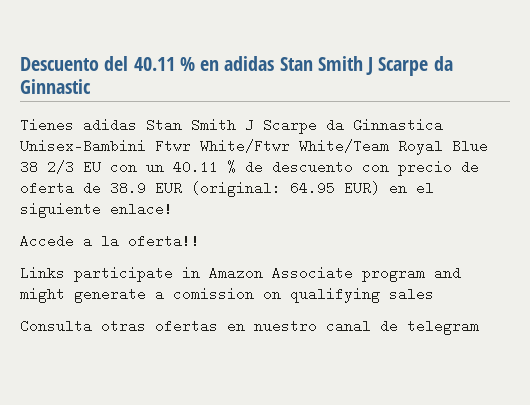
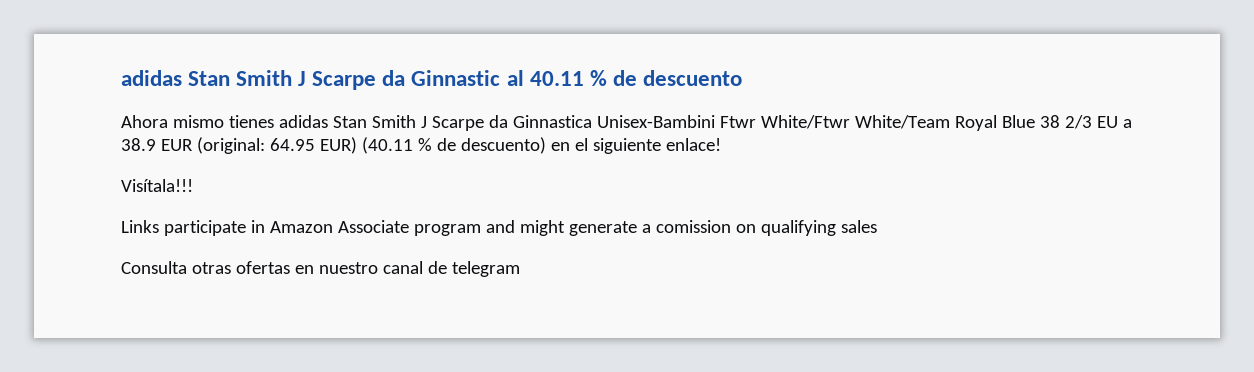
- Descuento del 40.11 % en adidas Stan Smith J Scarpe da Ginnastic
- Tienes adidas Stan Smith J Scarpe da Ginnastica Unisex-Bambini Ftwr White/Ftwr White/Team Royal Blue 38 2/3 EU con un 40.11 % de descuento con precio de oferta de 38.9 EUR (original: 64.95 EUR) en el siguiente enlace!
+ adidas Stan Smith J Scarpe da Ginnastic al 40.11 % de descuento
+ Ahora mismo tienes adidas Stan Smith J Scarpe da Ginnastica Unisex-Bambini Ftwr White/Ftwr White/Team Royal Blue 38 2/3 EU a 38.9 EUR (original: 64.95 EUR) (40.11 % de descuento) en el siguiente enlace!
- Accede a la oferta!!
+ Visítala!!!

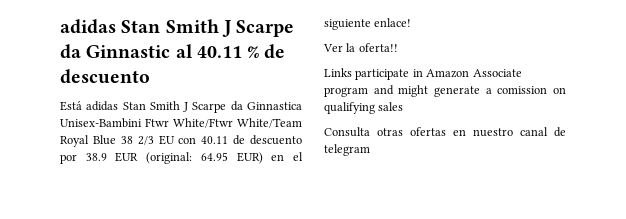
- Ahora mismo tienes adidas Stan Smith J Scarpe da Ginnastica Unisex-Bambini Ftwr White/Ftwr White/Team Royal Blue 38 2/3 EU a 38.9 EUR (original: 64.95 EUR) (40.11 % de descuento) en el siguiente enlace!
+ Está adidas Stan Smith J Scarpe da Ginnastica Unisex-Bambini Ftwr White/Ftwr White/Team Royal Blue 38 2/3 EU con 40.11 de descuento por 38.9 EUR (original: 64.95 EUR) en el siguiente enlace!
- Visítala!!!
+ Ver la oferta!!

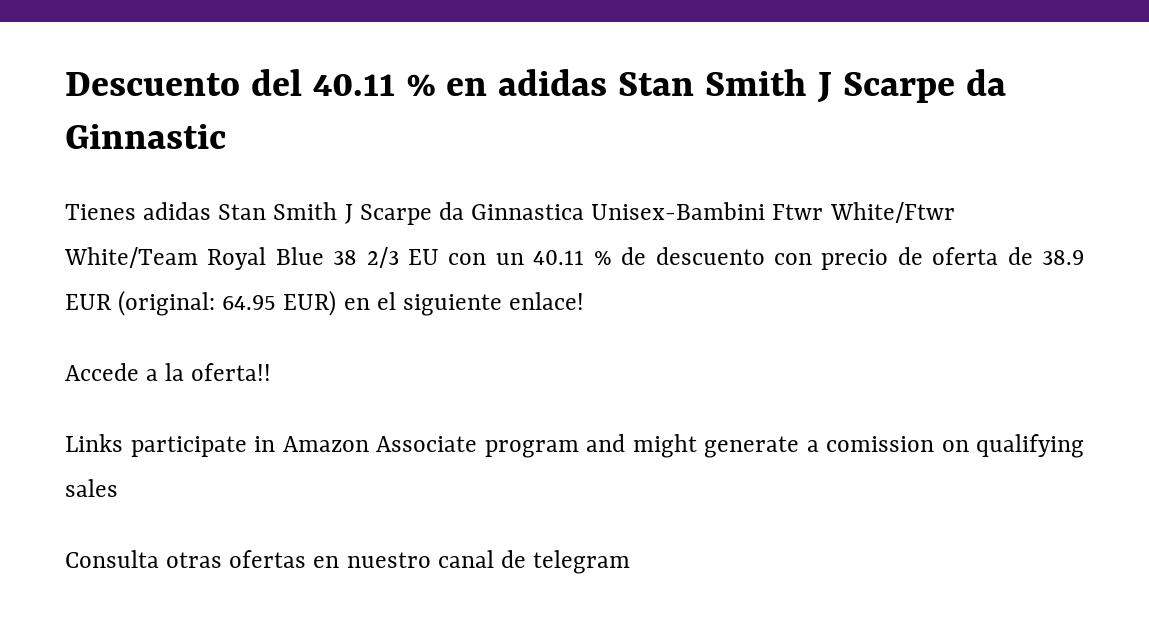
- adidas Stan Smith J Scarpe da Ginnastic al 40.11 % de descuento
- Está adidas Stan Smith J Scarpe da Ginnastica Unisex-Bambini Ftwr White/Ftwr White/Team Royal Blue 38 2/3 EU con 40.11 de descuento por 38.9 EUR (original: 64.95 EUR) en el siguiente enlace!
+ Descuento del 40.11 % en adidas Stan Smith J Scarpe da Ginnastic
+ Tienes adidas Stan Smith J Scarpe da Ginnastica Unisex-Bambini Ftwr White/Ftwr White/Team Royal Blue 38 2/3 EU con un 40.11 % de descuento con precio de oferta de 38.9 EUR (original: 64.95 EUR) en el siguiente enlace!
- Ver la oferta!!
+ Accede a la oferta!!

